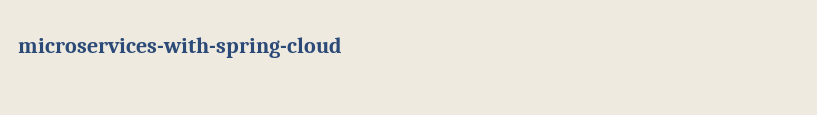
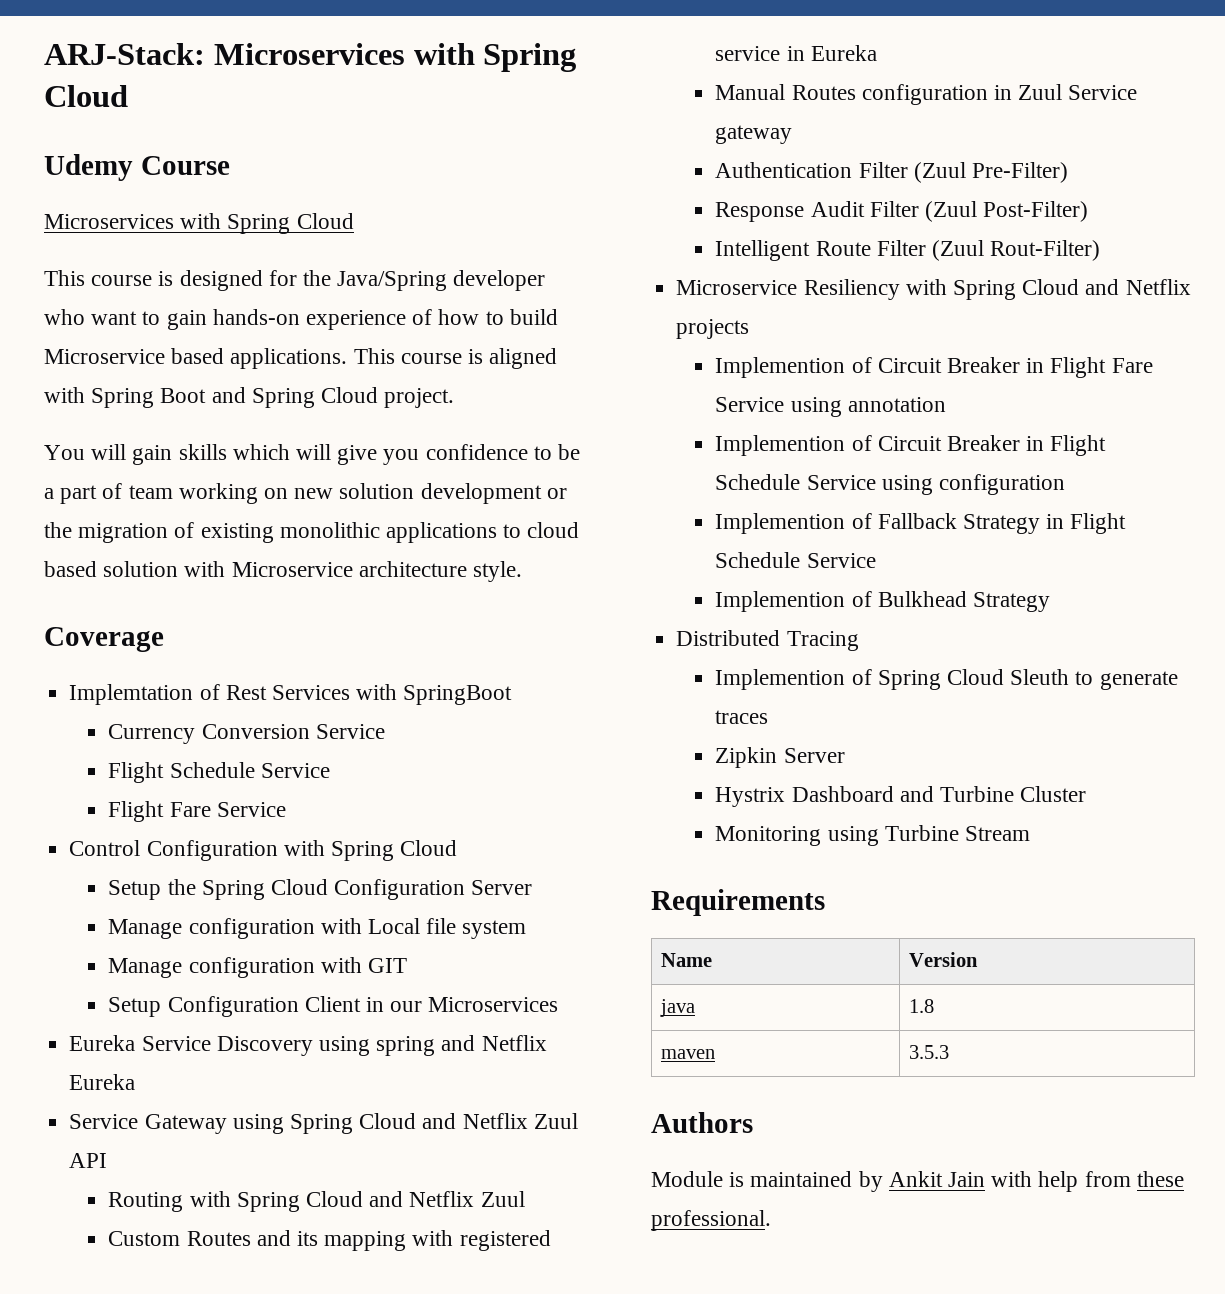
- microservices-with-spring-cloud
+ ARJ-Stack: Microservices with Spring Cloud
+ Udemy Course
+ Microservices with Spring Cloud
+ This course is designed for the Java/Spring developer who want to gain hands-on experience of how to build Microservice based applications. This course is aligned with Spring Boot and Spring Cloud project.
+ You will gain skills which will give you confidence to be a part of team working on new solution development or the migration of existing monolithic applications to cloud based solution with Microservice architecture style.
+ Coverage
+ Implemtation of Rest Services with SpringBoot
+ Currency Conversion Service
+ Flight Schedule Service
+ Flight Fare Service
+ Control Configuration with Spring Cloud
+ Setup the Spring Cloud Configuration Server
+ Manage configuration with Local file system
+ Manage configuration with GIT
+ Setup Configuration Client in our Microservices
+ Eureka Service Discovery using spring and Netflix Eureka
+ Service Gateway using Spring Cloud and Netflix Zuul API
+ Routing with Spring Cloud and Netflix Zuul
+ Custom Routes and its mapping with registered service in Eureka
+ Manual Routes configuration in Zuul Service gateway
+ Authentication Filter (Zuul Pre-Filter)
+ Response Audit Filter (Zuul Post-Filter)
+ Intelligent Route Filter (Zuul Rout-Filter)
+ Microservice Resiliency with Spring Cloud and Netflix projects
+ Implemention of Circuit Breaker in Flight Fare Service using annotation
+ Implemention of Circuit Breaker in Flight Schedule Service using configuration
+ Implemention of Fallback Strategy in Flight Schedule Service
+ Implemention of Bulkhead Strategy
+ Distributed Tracing
+ Implemention of Spring Cloud Sleuth to generate traces
+ Zipkin Server
+ Hystrix Dashboard and Turbine Cluster
+ Monitoring using Turbine Stream
+ Requirements
+ Name | Version
+ java | 1.8
+ maven | 3.5.3
+ Authors
+ Module is maintained by Ankit Jain with help from these professional.

